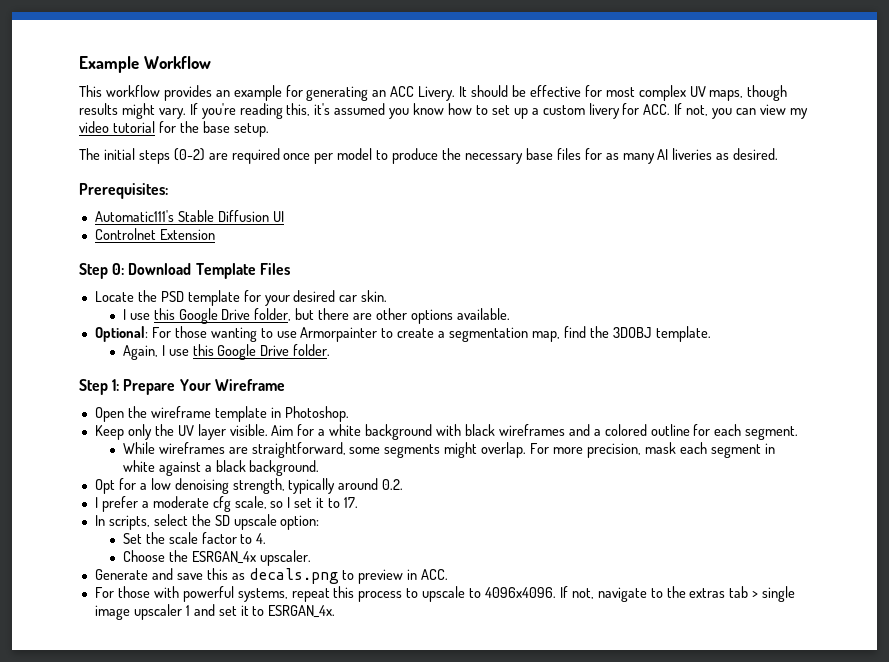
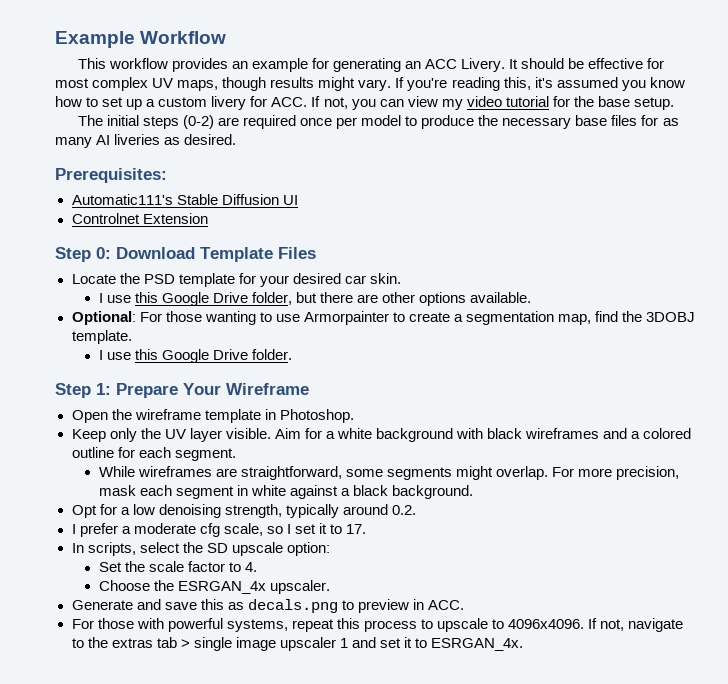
- Again, I use this Google Drive folder.
+ I use this Google Drive folder.

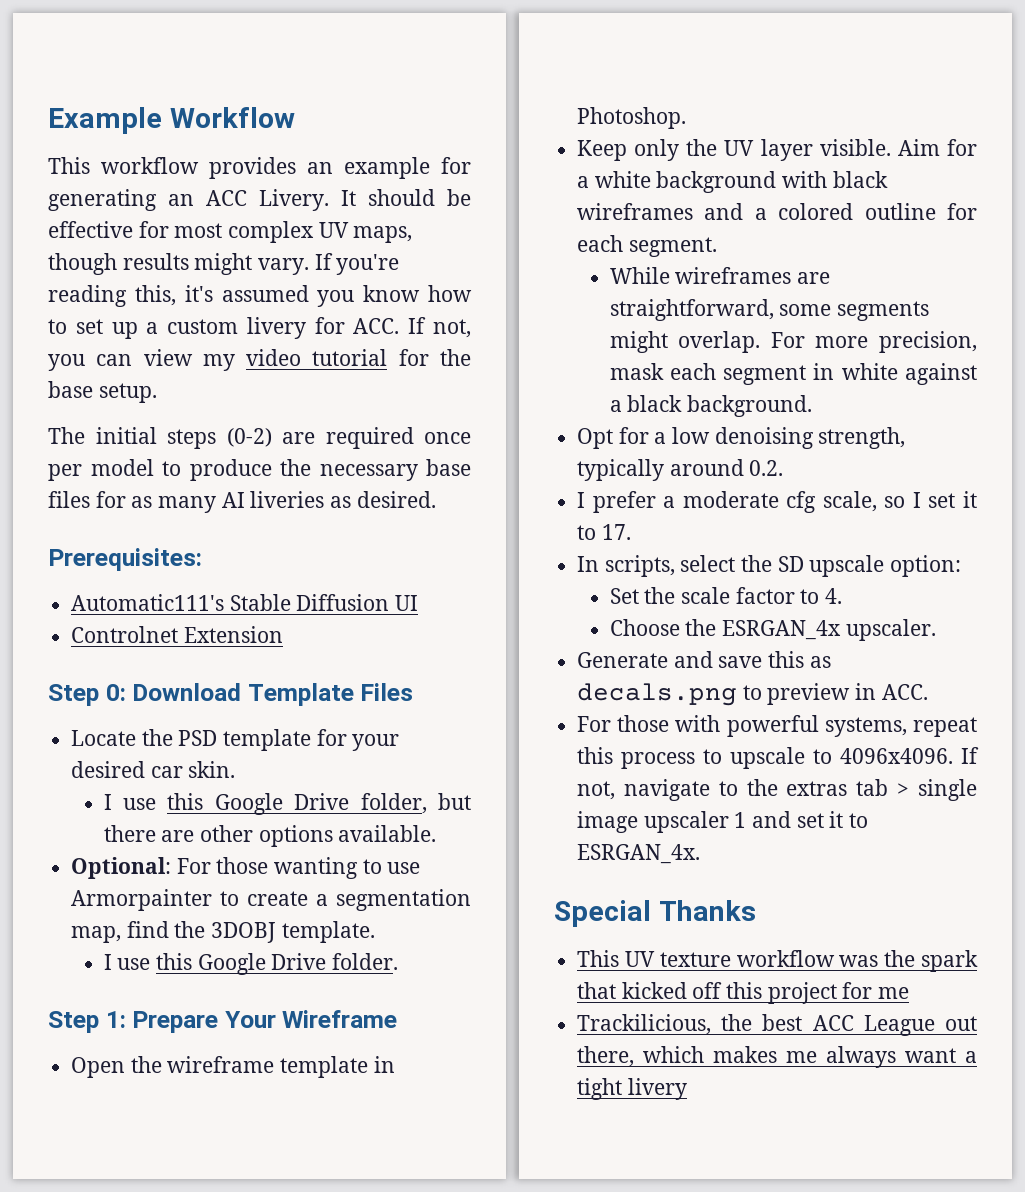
+ Special Thanks
+ This UV texture workflow was the spark that kicked off this project for me
+ Trackilicious, the best ACC League out there, which makes me always want a tight livery

